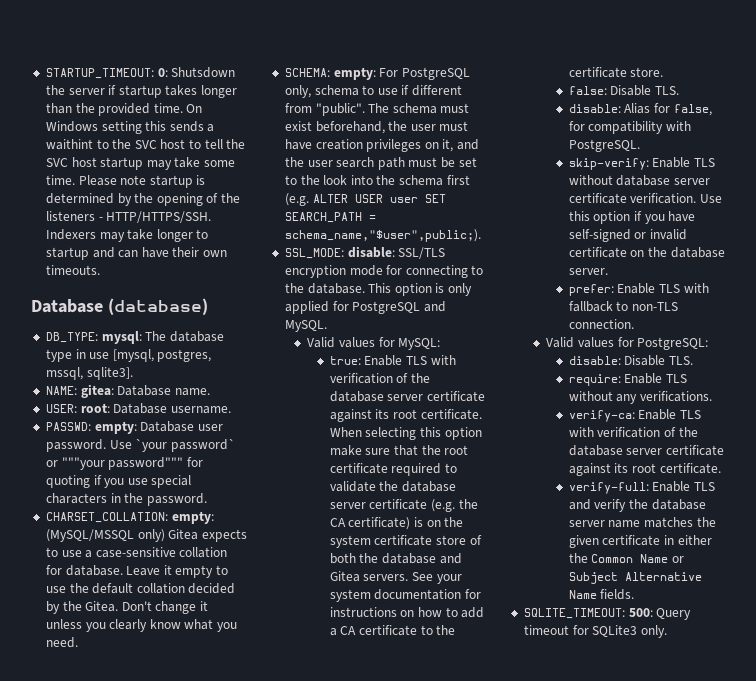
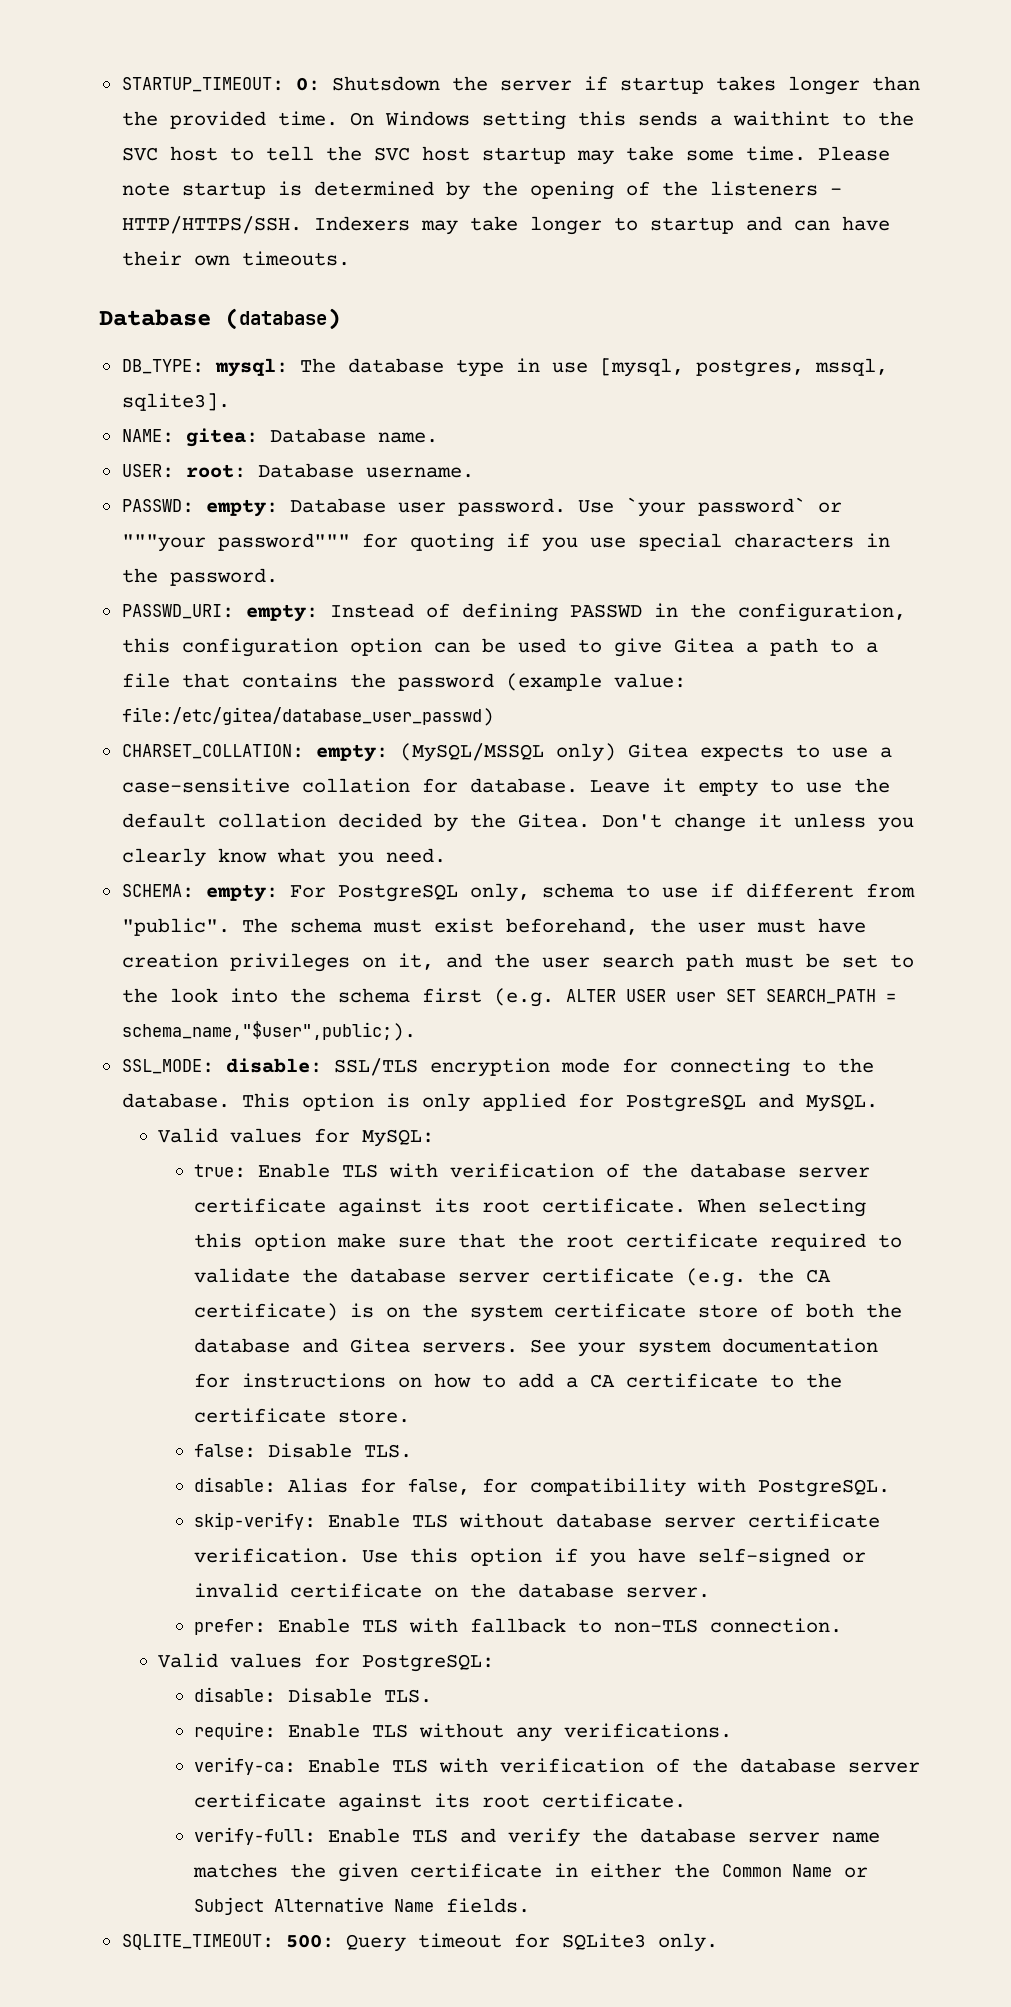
+ PASSWD_URI: empty: Instead of defining PASSWD in the configuration, this configuration option can be used to give Gitea a path to a file that contains the password (example value: file:/etc/gitea/database_user_passwd)

